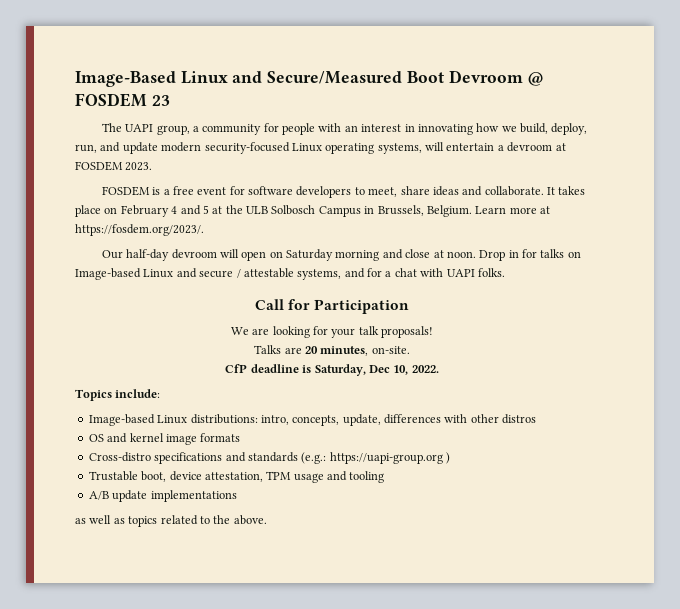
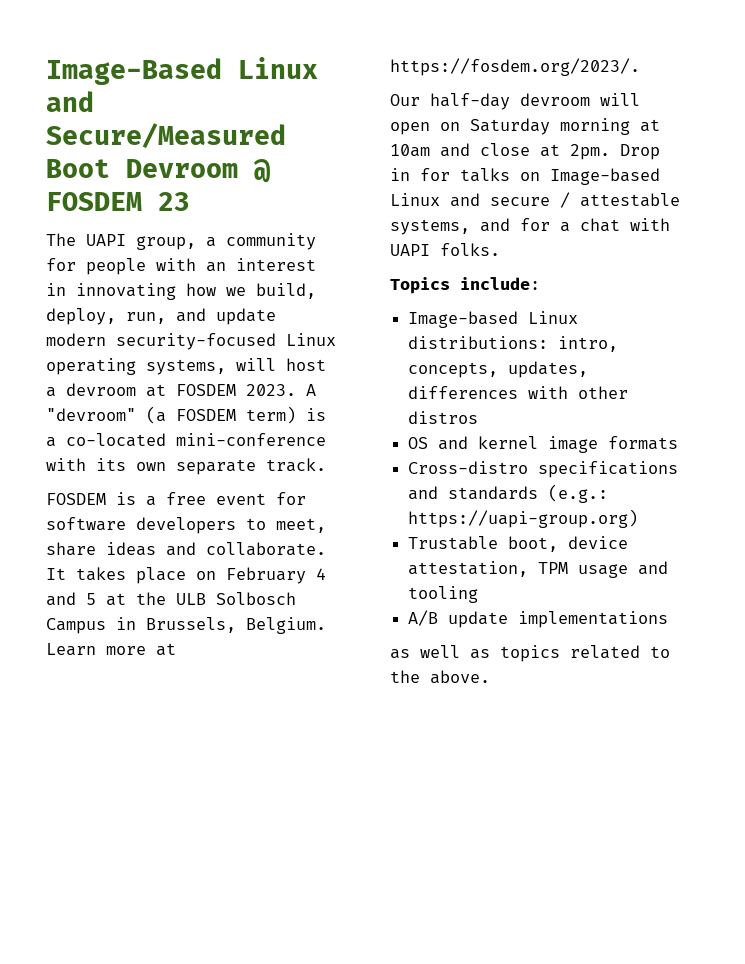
- The UAPI group, a community for people with an interest in innovating how we build, deploy, run, and update modern security-focused Linux operating systems, will entertain a devroom at FOSDEM 2023.
+ The UAPI group, a community for people with an interest in innovating how we build, deploy, run, and update modern security-focused Linux operating systems, will host a devroom at FOSDEM 2023. A "devroom" (a FOSDEM term) is a co-located mini-conference with its own separate track.
- Our half-day devroom will open on Saturday morning and close at noon.
+ Our half-day devroom will open on Saturday morning at 10am and close at 2pm.
- Call for Participation
- We are looking for your talk proposals!
- Talks are 20 minutes, on-site.
- CfP deadline is Saturday, Dec 10, 2022.
- Image-based Linux distributions: intro, concepts, update, differences with other distros
+ Image-based Linux distributions: intro, concepts, updates, differences with other distros
- Cross-distro specifications and standards (e.g.: https://uapi-group.org )
+ Cross-distro specifications and standards (e.g.: https://uapi-group.org)

